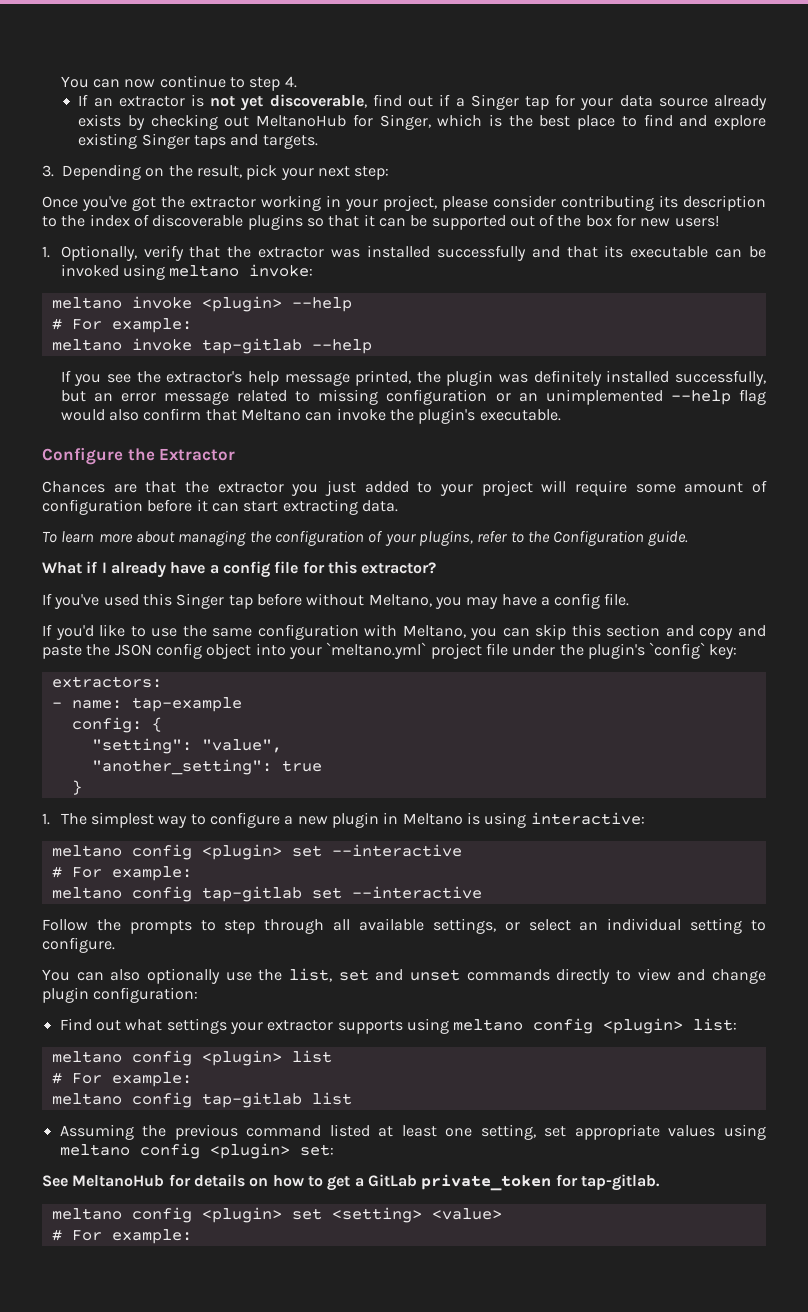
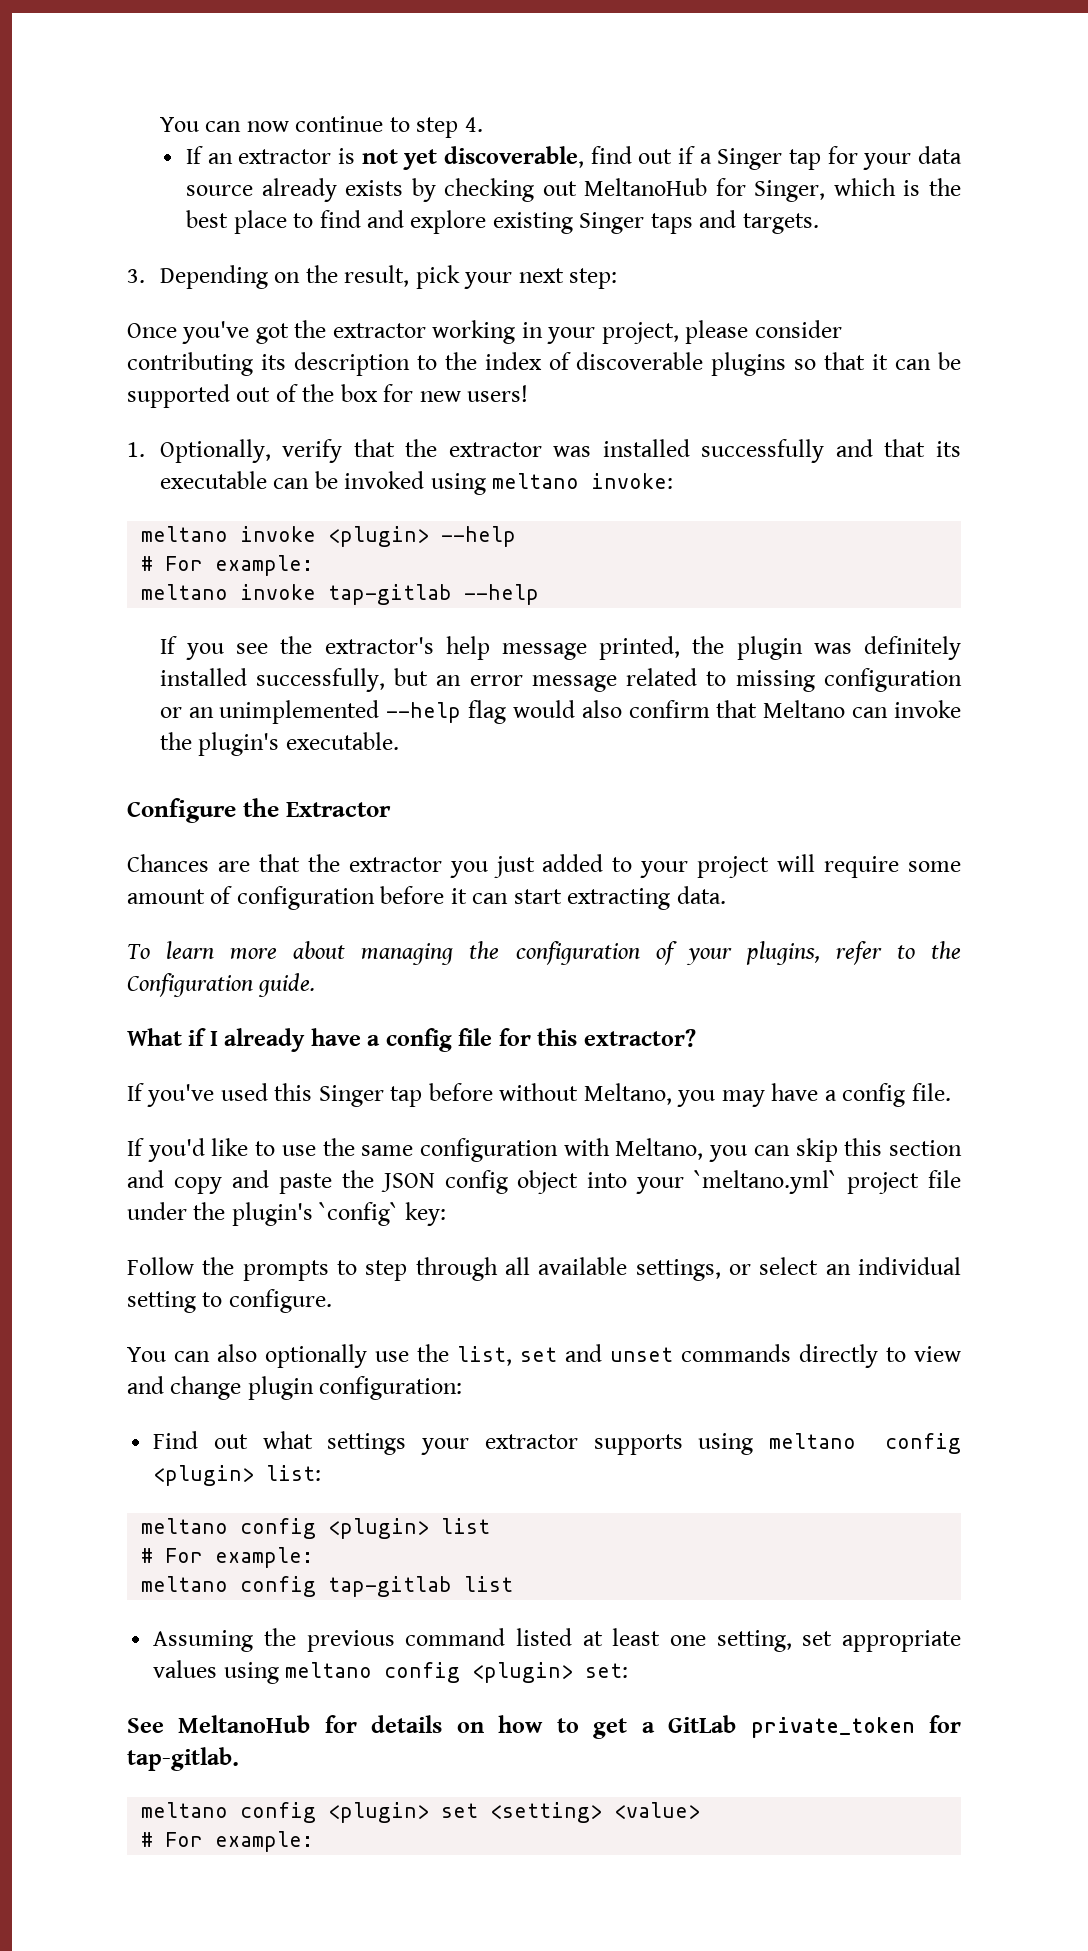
- extractors:
- - name: tap-example
- config: {
- "setting": "value",
- "another_setting": true
- }
- 1. The simplest way to configure a new plugin in Meltano is using interactive:
- meltano config <plugin> set --interactive
- # For example:
- meltano config tap-gitlab set --interactive

